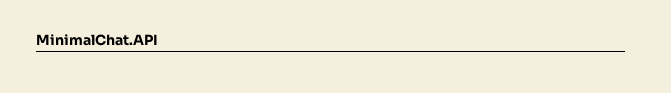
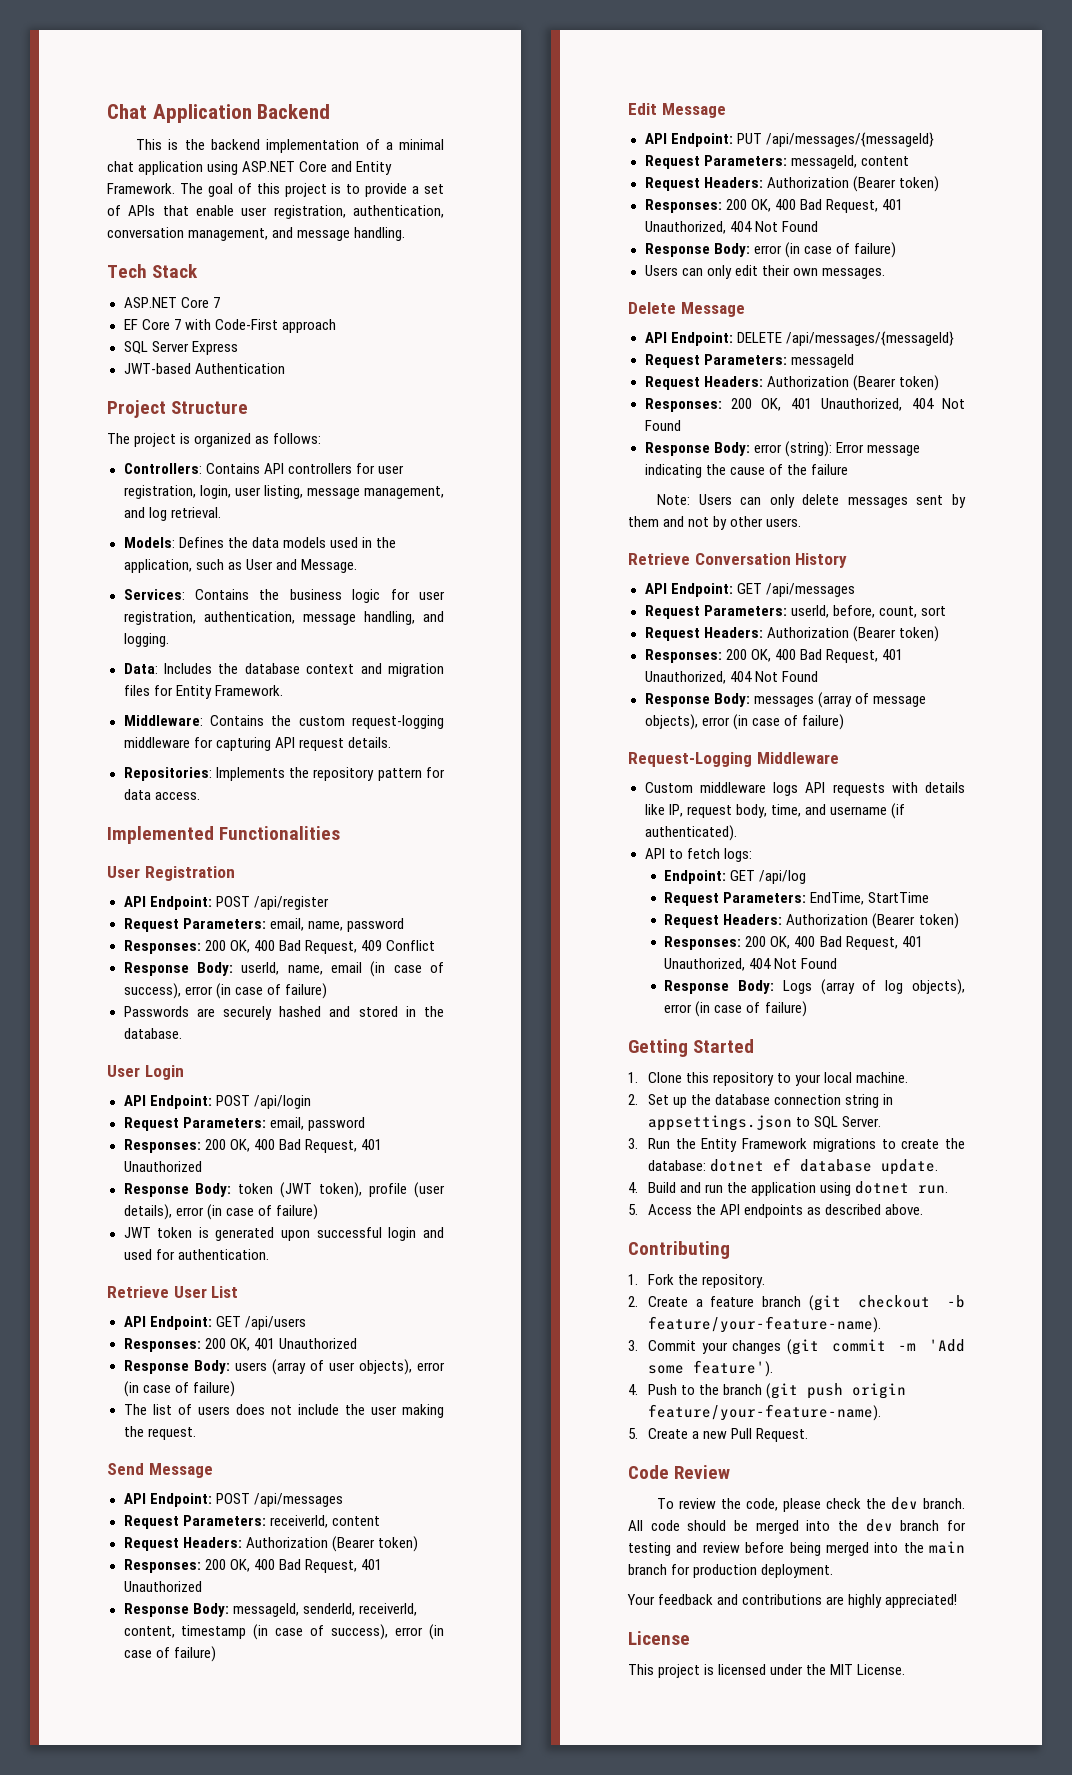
- MinimalChat.API
+ Chat Application Backend
+ This is the backend implementation of a minimal chat application using ASP.NET Core and Entity Framework. The goal of this project is to provide a set of APIs that enable user registration, authentication, conversation management, and message handling.
+ Tech Stack
+ ASP.NET Core 7
+ EF Core 7 with Code-First approach
+ SQL Server Express
+ JWT-based Authentication
+ Project Structure
+ The project is organized as follows:
+ Controllers: Contains API controllers for user registration, login, user listing, message management, and log retrieval.
+ Models: Defines the data models used in the application, such as User and Message.
+ Services: Contains the business logic for user registration, authentication, message handling, and logging.
+ Data: Includes the database context and migration files for Entity Framework.
+ Middleware: Contains the custom request-logging middleware for capturing API request details.
+ Repositories: Implements the repository pattern for data access.
+ Implemented Functionalities
+ User Registration
+ API Endpoint: POST /api/register
+ Request Parameters: email, name, password
+ Responses: 200 OK, 400 Bad Request, 409 Conflict
+ Response Body: userId, name, email (in case of success), error (in case of failure)
+ Passwords are securely hashed and stored in the database.
+ User Login
+ API Endpoint: POST /api/login
+ Request Parameters: email, password
+ Responses: 200 OK, 400 Bad Request, 401 Unauthorized
+ Response Body: token (JWT token), profile (user details), error (in case of failure)
+ JWT token is generated upon successful login and used for authentication.
+ Retrieve User List
+ API Endpoint: GET /api/users
+ Responses: 200 OK, 401 Unauthorized
+ Response Body: users (array of user objects), error (in case of failure)
+ The list of users does not include the user making the request.
+ Send Message
+ API Endpoint: POST /api/messages
+ Request Parameters: receiverId, content
+ Request Headers: Authorization (Bearer token)
+ Responses: 200 OK, 400 Bad Request, 401 Unauthorized
+ Response Body: messageId, senderId, receiverId, content, timestamp (in case of success), error (in case of failure)
+ Edit Message
+ API Endpoint: PUT /api/messages/{messageId}
+ Request Parameters: messageId, content
+ Request Headers: Authorization (Bearer token)
+ Responses: 200 OK, 400 Bad Request, 401 Unauthorized, 404 Not Found
+ Response Body: error (in case of failure)
+ Users can only edit their own messages.
+ Delete Message
+ API Endpoint: DELETE /api/messages/{messageId}
+ Request Parameters: messageId
+ Request Headers: Authorization (Bearer token)
+ Responses: 200 OK, 401 Unauthorized, 404 Not Found
+ Response Body: error (string): Error message indicating the cause of the failure
+ Note: Users can only delete messages sent by them and not by other users.
+ Retrieve Conversation History
+ API Endpoint: GET /api/messages
+ Request Parameters: userId, before, count, sort
+ Request Headers: Authorization (Bearer token)
+ Responses: 200 OK, 400 Bad Request, 401 Unauthorized, 404 Not Found
+ Response Body: messages (array of message objects), error (in case of failure)
+ Request-Logging Middleware
+ Custom middleware logs API requests with details like IP, request body, time, and username (if authenticated).
+ API to fetch logs:
+ Endpoint: GET /api/log
+ Request Parameters: EndTime, StartTime
+ Request Headers: Authorization (Bearer token)
+ Responses: 200 OK, 400 Bad Request, 401 Unauthorized, 404 Not Found
+ Response Body: Logs (array of log objects), error (in case of failure)
+ Getting Started
+ 1. Clone this repository to your local machine.
+ 2. Set up the database connection string in appsettings.json to SQL Server.
+ 3. Run the Entity Framework migrations to create the database: dotnet ef database update.
+ 4. Build and run the application using dotnet run.
+ 5. Access the API endpoints as described above.
+ Contributing
+ 1. Fork the repository.
+ 2. Create a feature branch (git checkout -b feature/your-feature-name).
+ 3. Commit your changes (git commit -m 'Add some feature').
+ 4. Push to the branch (git push origin feature/your-feature-name).
+ 5. Create a new Pull Request.
+ Code Review
+ To review the code, please check the dev branch. All code should be merged into the dev branch for testing and review before being merged into the main branch for production deployment.
+ Your feedback and contributions are highly appreciated!
+ License
+ This project is licensed under the MIT License.

